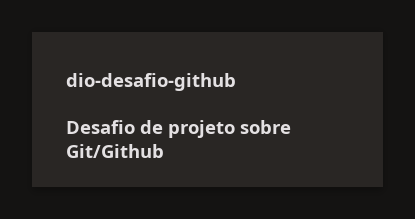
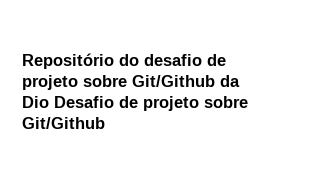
- dio-desafio-github
- Desafio de projeto sobre Git/Github
+ Repositório do desafio de projeto sobre Git/Github da Dio Desafio de projeto sobre Git/Github

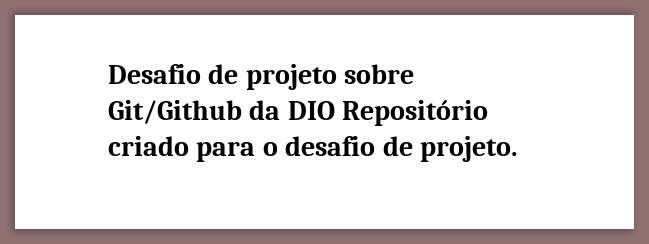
- Repositório do desafio de projeto sobre Git/Github da Dio Desafio de projeto sobre Git/Github
+ Desafio de projeto sobre Git/Github da DIO Repositório criado para o desafio de projeto.

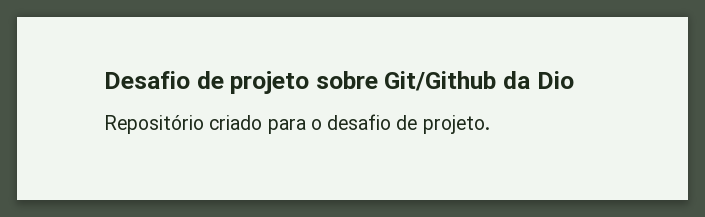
- Desafio de projeto sobre Git/Github da DIO Repositório criado para o desafio de projeto.
+ Desafio de projeto sobre Git/Github da Dio
+ Repositório criado para o desafio de projeto.

